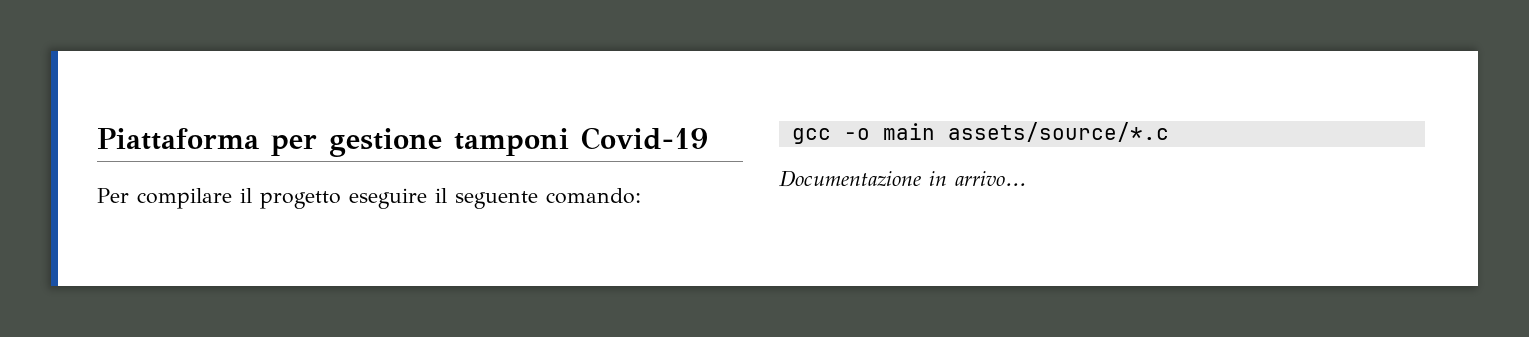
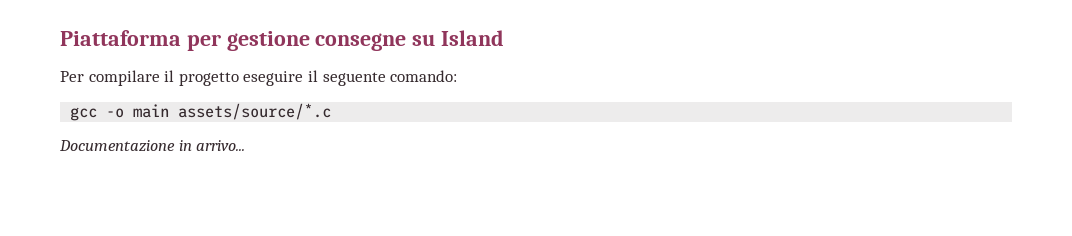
- Piattaforma per gestione tamponi Covid-19
+ Piattaforma per gestione consegne su Island

